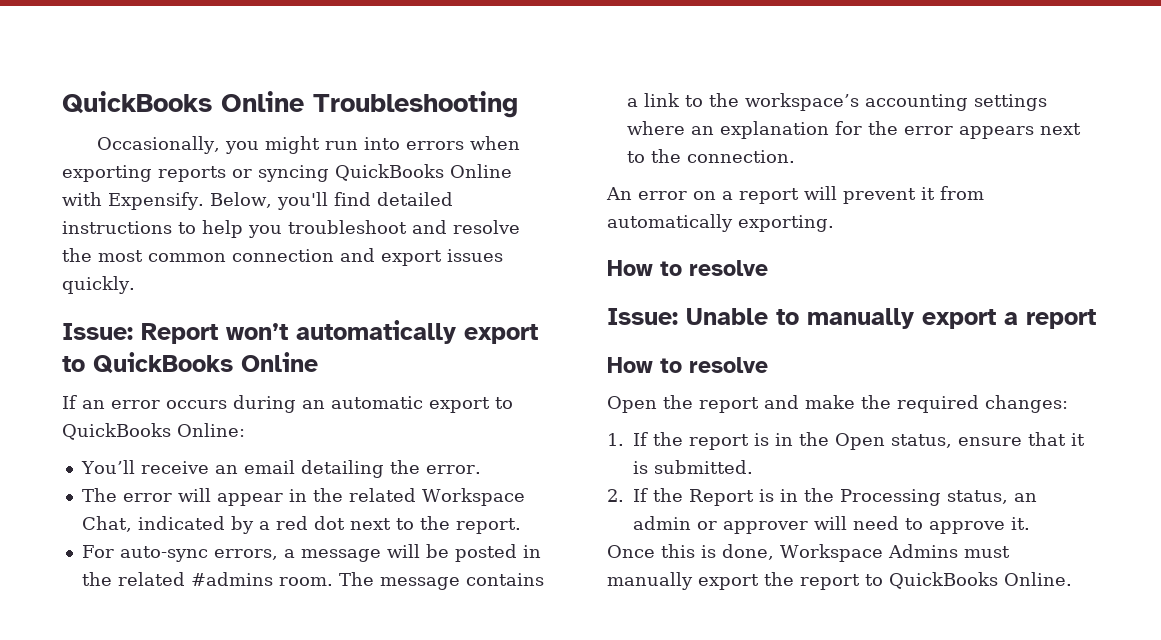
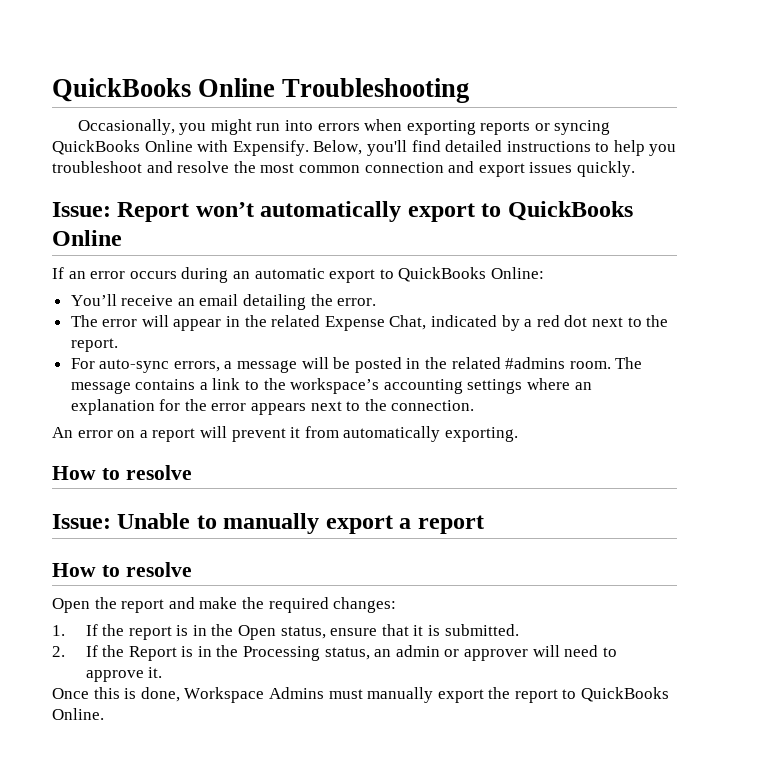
- The error will appear in the related Workspace Chat, indicated by a red dot next to the report.
+ The error will appear in the related Expense Chat, indicated by a red dot next to the report.

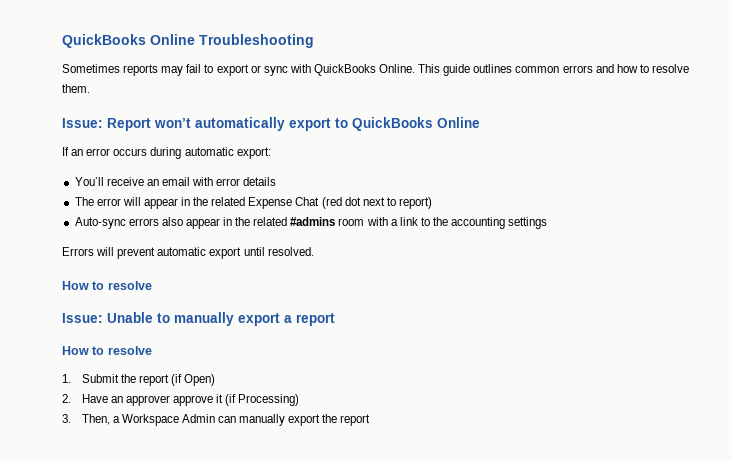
- Occasionally, you might run into errors when exporting reports or syncing QuickBooks Online with Expensify. Below, you'll find detailed instructions to help you troubleshoot and resolve the most common connection and export issues quickly.
+ Sometimes reports may fail to export or sync with QuickBooks Online. This guide outlines common errors and how to resolve them.
- If an error occurs during an automatic export to QuickBooks Online:
+ If an error occurs during automatic export:
- You’ll receive an email detailing the error.
+ You’ll receive an email with error details
- The error will appear in the related Expense Chat, indicated by a red dot next to the report.
- For auto-sync errors, a message will be posted in the related #admins room. The message contains a link to the workspace’s accounting settings where an explanation for the error appears next to the connection.
- An error on a report will prevent it from automatically exporting.
+ The error will appear in the related Expense Chat (red dot next to report)
+ Auto-sync errors also appear in the related #admins room with a link to the accounting settings
+ Errors will prevent automatic export until resolved.
- Open the report and make the required changes:
- 1. If the report is in the Open status, ensure that it is submitted.
- 2. If the Report is in the Processing status, an admin or approver will need to approve it.
- Once this is done, Workspace Admins must manually export the report to QuickBooks Online.
+ 1. Submit the report (if Open)
+ 2. Have an approver approve it (if Processing)
+ 3. Then, a Workspace Admin can manually export the report

